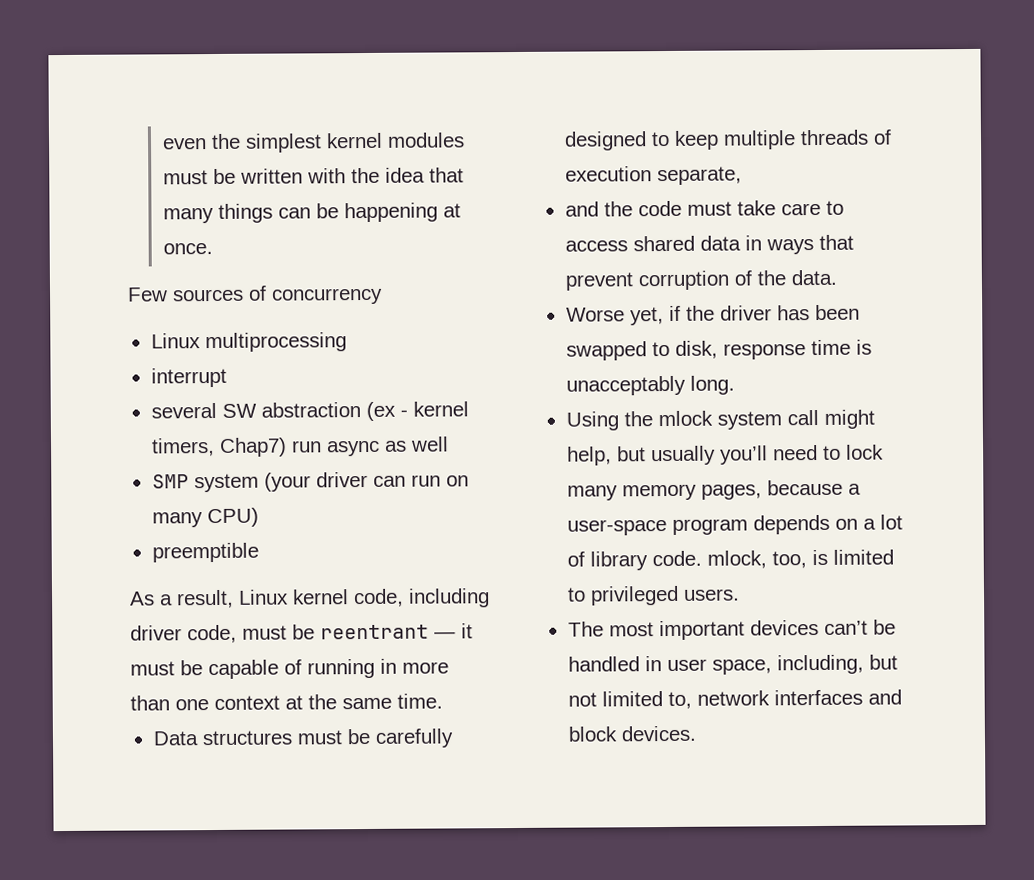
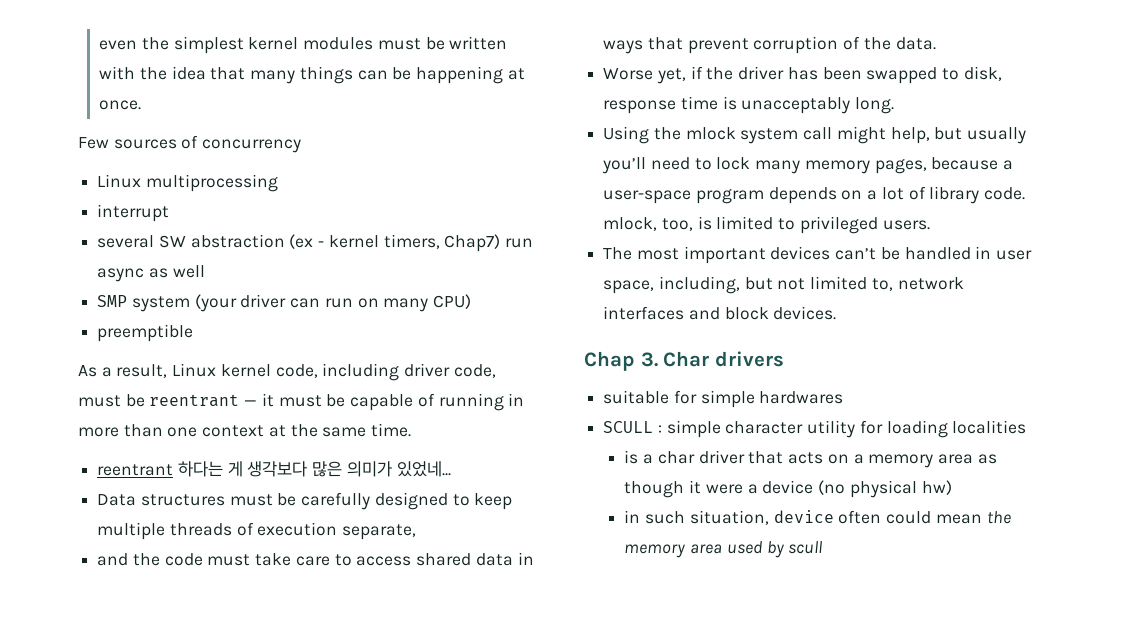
+ reentrant 하다는 게 생각보다 많은 의미가 있었네...
+ Chap 3. Char drivers
+ suitable for simple hardwares
+ SCULL : simple character utility for loading localities
+ is a char driver that acts on a memory area as though it were a device (no physical hw)
+ in such situation, device often could mean the memory area used by scull

